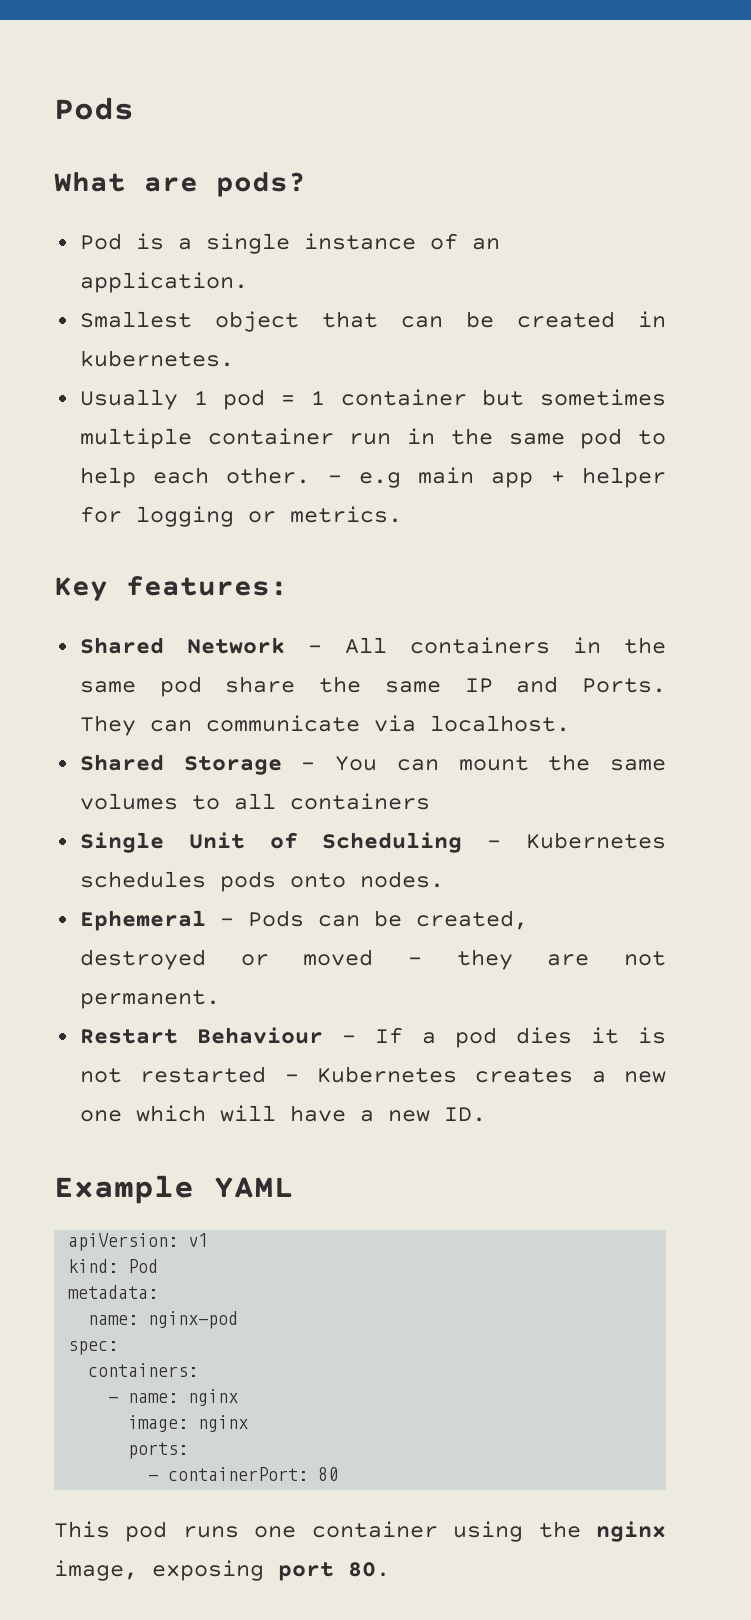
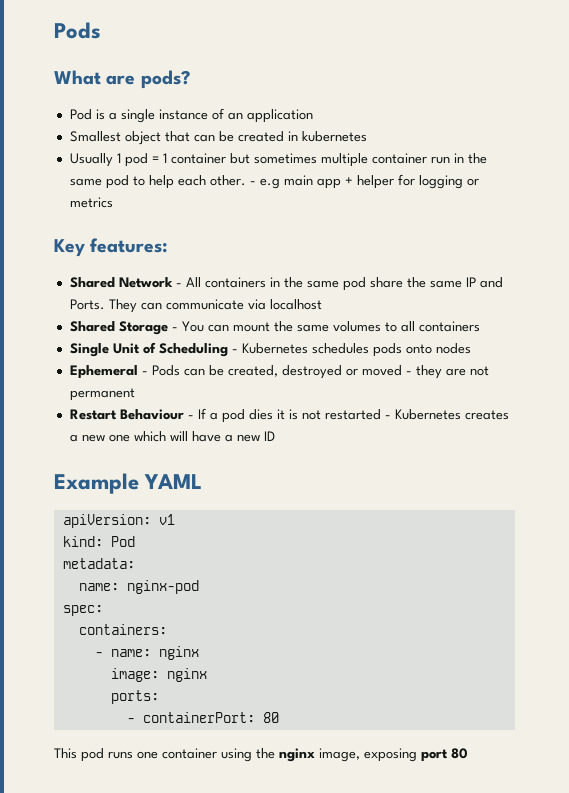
- Pod is a single instance of an application.
+ Pod is a single instance of an application
- Smallest object that can be created in kubernetes.
+ Smallest object that can be created in kubernetes
- - e.g main app + helper for logging or metrics.
+ - e.g main app + helper for logging or metrics
- They can communicate via localhost.
+ They can communicate via localhost
- Single Unit of Scheduling - Kubernetes schedules pods onto nodes.
+ Single Unit of Scheduling - Kubernetes schedules pods onto nodes
- Ephemeral - Pods can be created, destroyed or moved - they are not permanent.
+ Ephemeral - Pods can be created, destroyed or moved - they are not permanent
- Restart Behaviour - If a pod dies it is not restarted - Kubernetes creates a new one which will have a new ID.
+ Restart Behaviour - If a pod dies it is not restarted - Kubernetes creates a new one which will have a new ID
- This pod runs one container using the nginx image, exposing port 80.
+ This pod runs one container using the nginx image, exposing port 80

